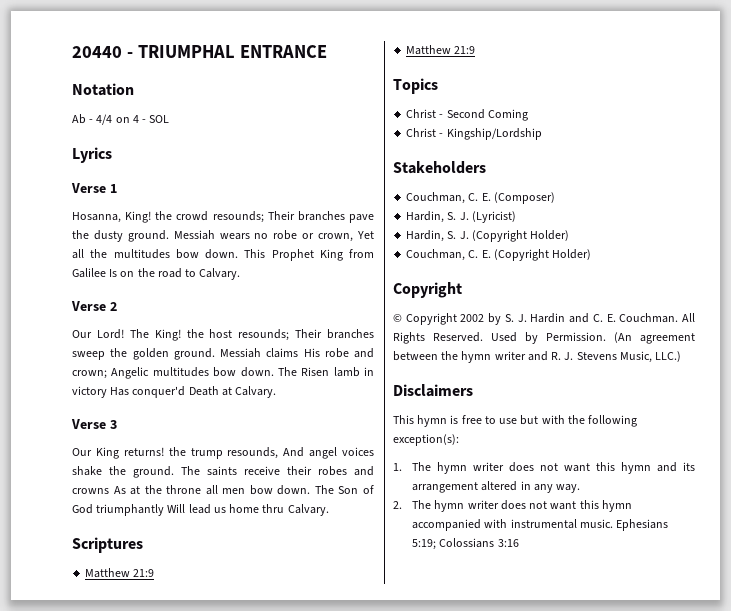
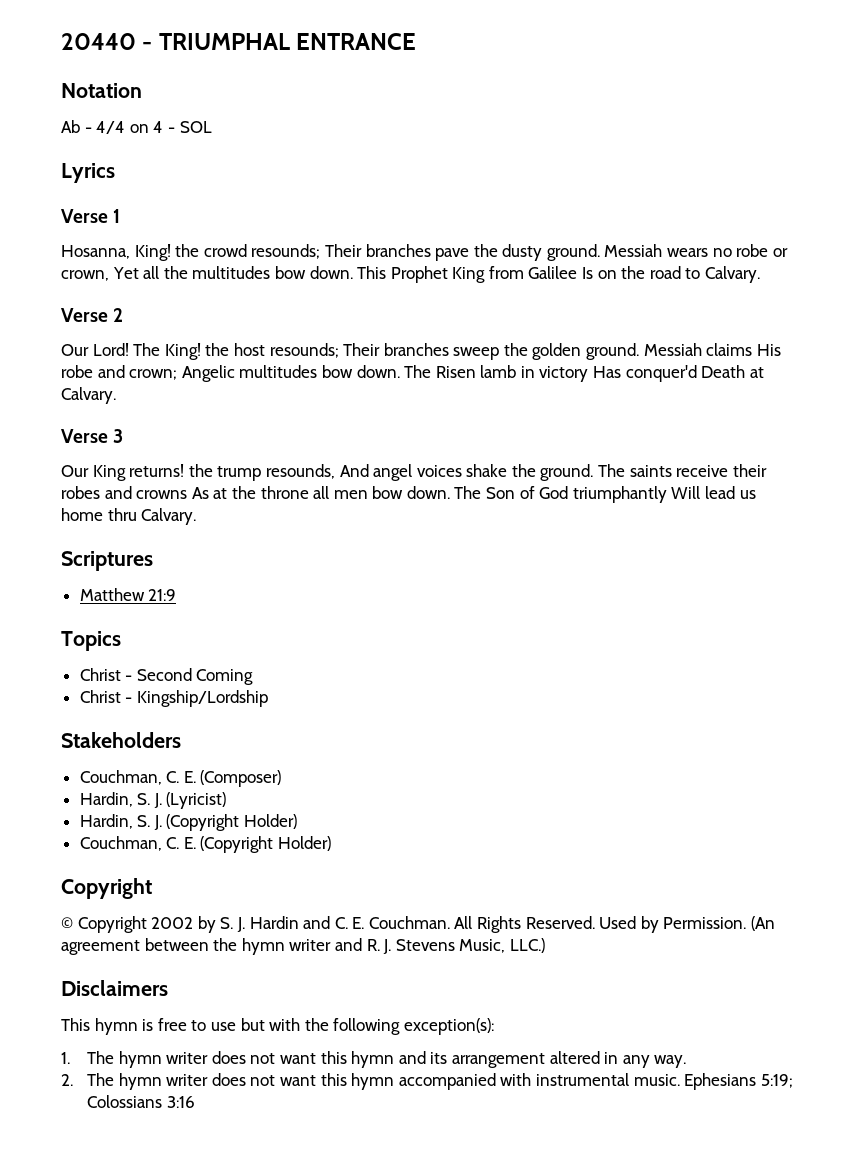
  Scriptures
- Matthew 21:9

